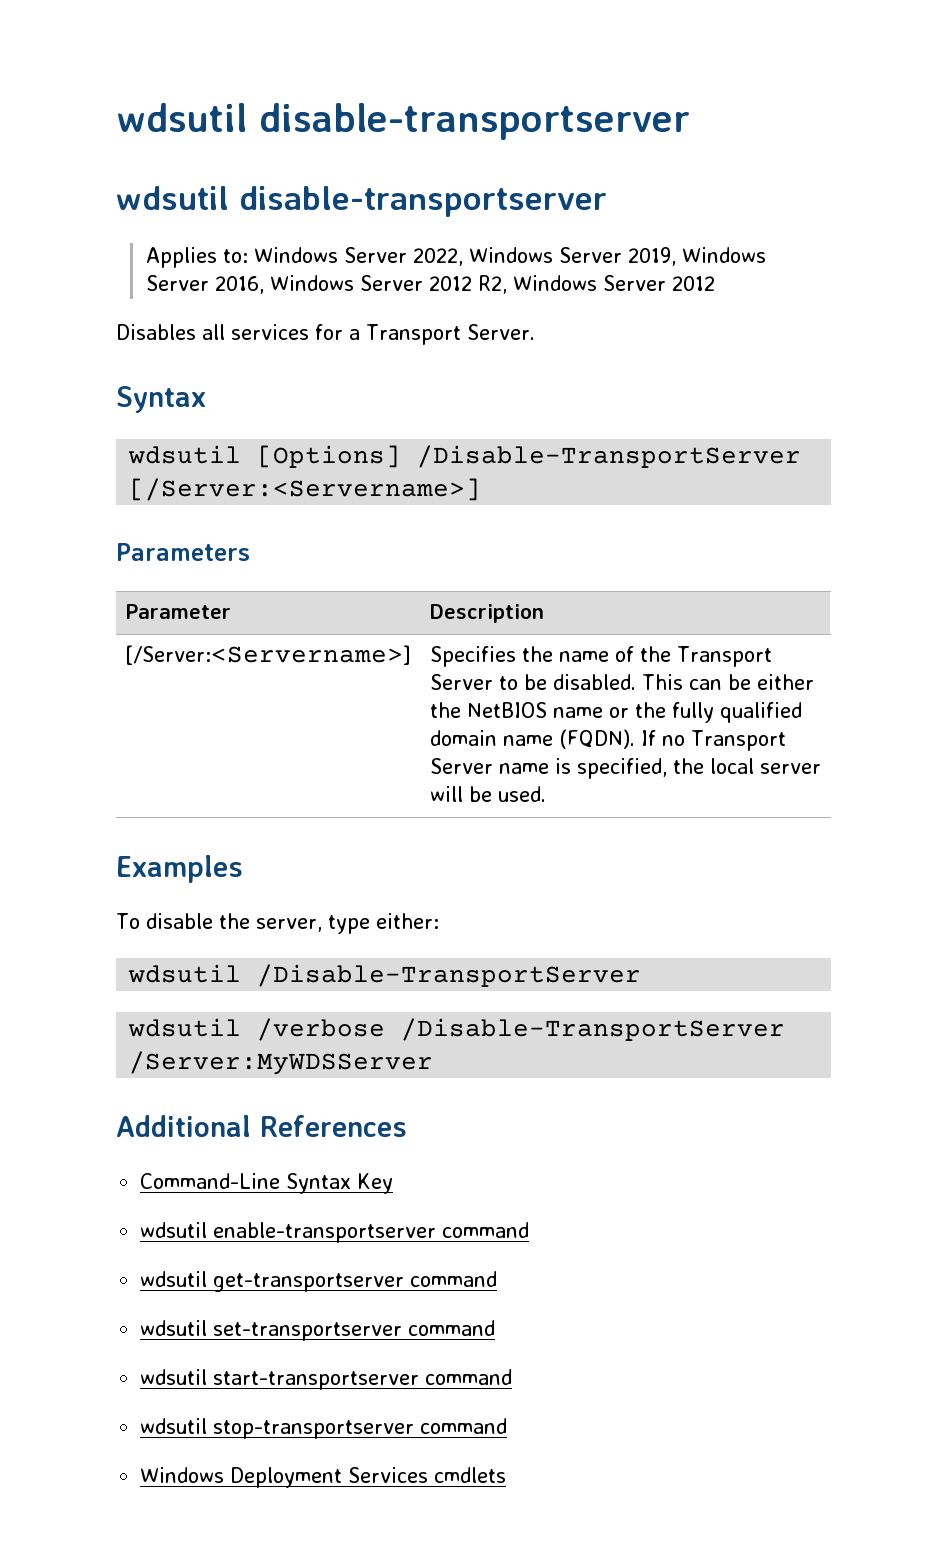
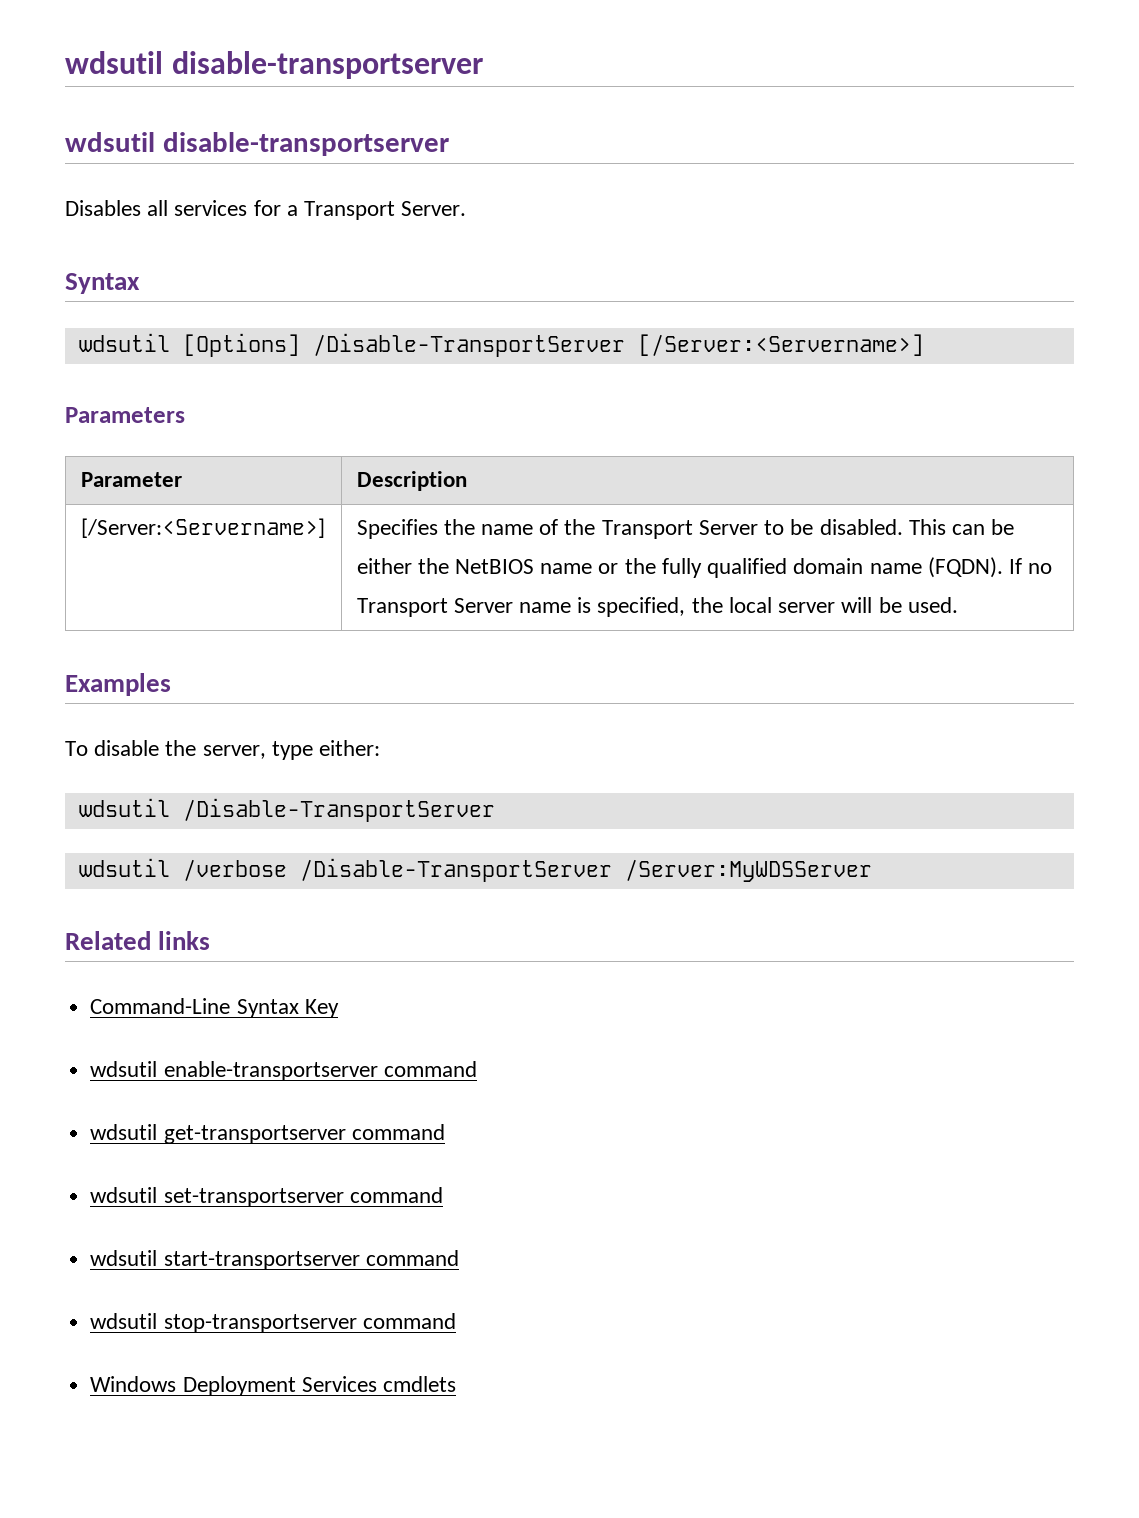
- Applies to: Windows Server 2022, Windows Server 2019, Windows Server 2016, Windows Server 2012 R2, Windows Server 2012
- Additional References
+ Related links

